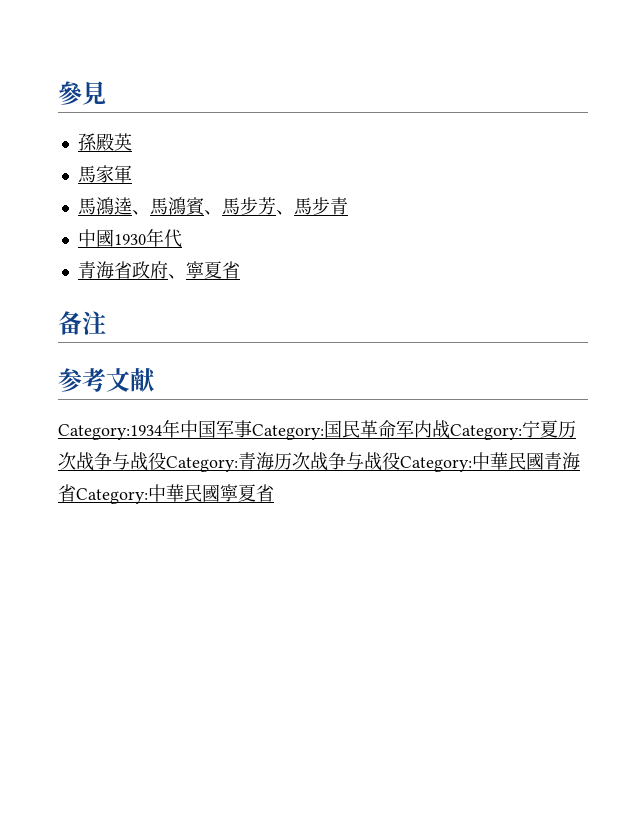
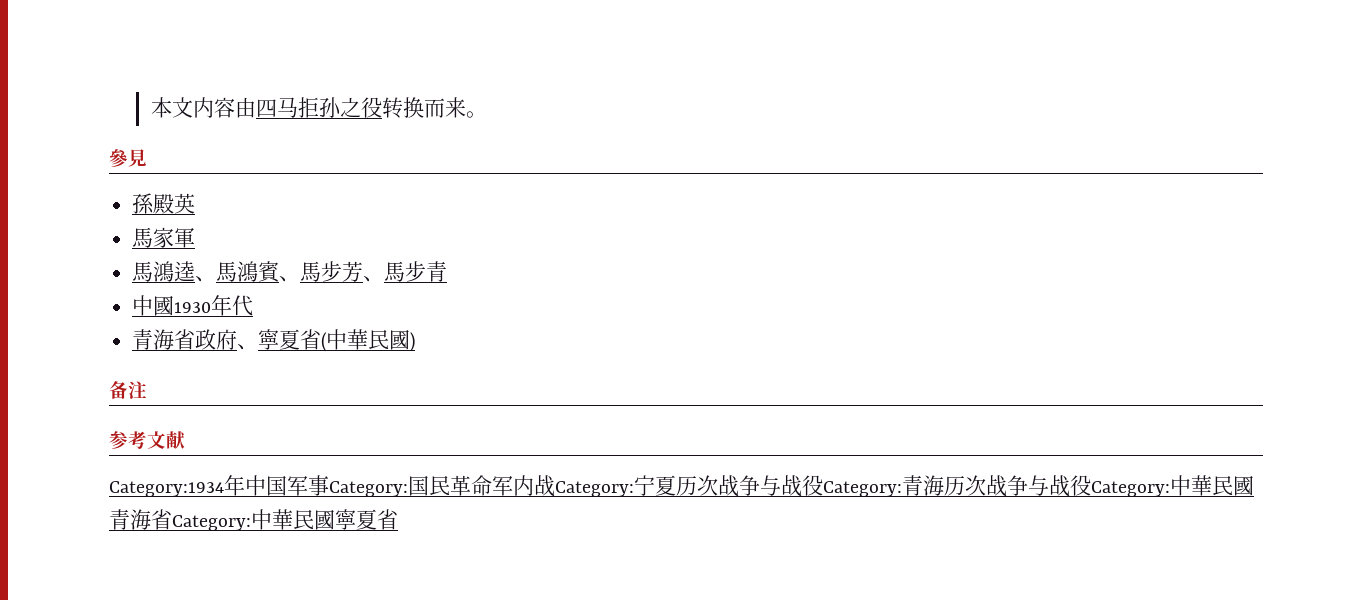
+ 本文内容由四马拒孙之役转换而来。
- 青海省政府、寧夏省
+ 青海省政府、寧夏省(中華民國)

